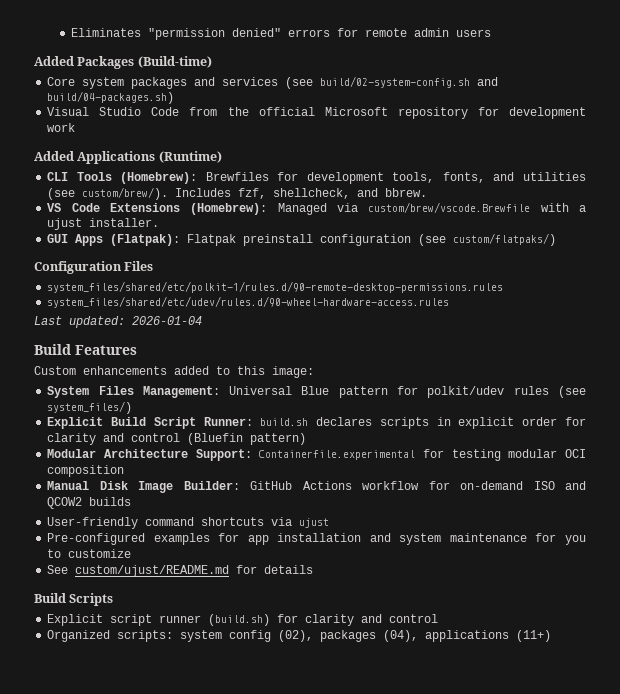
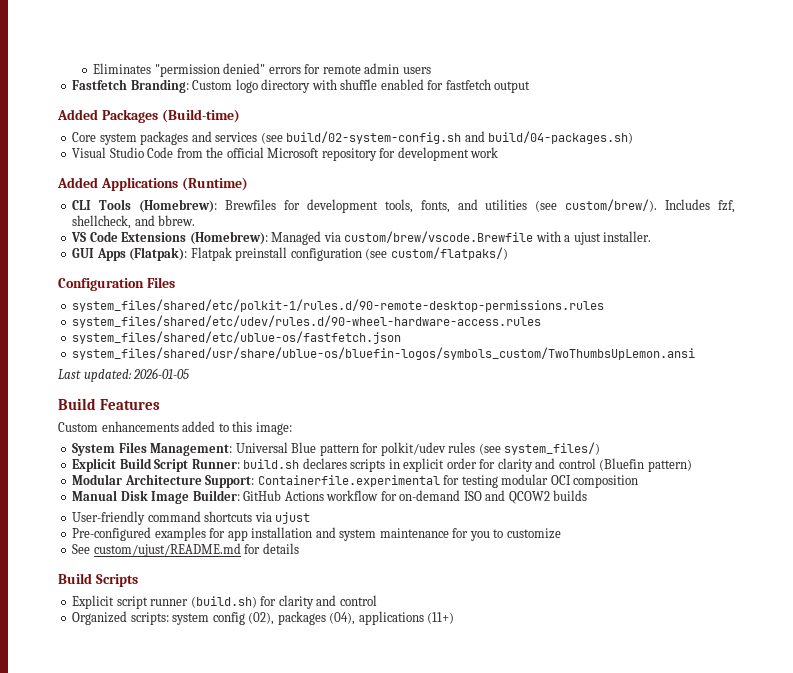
+ Fastfetch Branding: Custom logo directory with shuffle enabled for fastfetch output
+ system_files/shared/etc/ublue-os/fastfetch.json
+ system_files/shared/usr/share/ublue-os/bluefin-logos/symbols_custom/TwoThumbsUpLemon.ansi
- Last updated: 2026-01-04
+ Last updated: 2026-01-05

